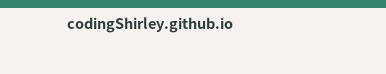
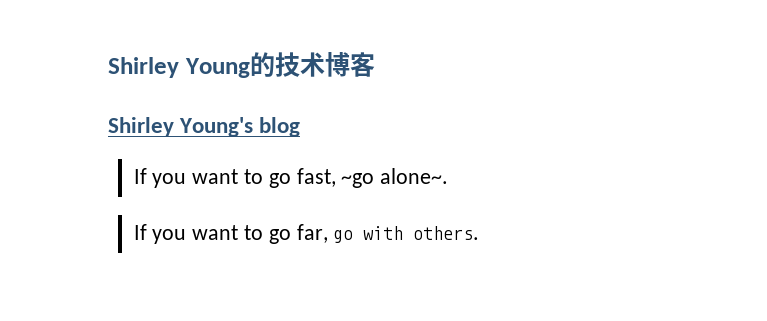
- codingShirley.github.io
+ Shirley Young的技术博客
+ Shirley Young's blog
+ If you want to go fast, ~go alone~.
+ If you want to go far, go with others.

